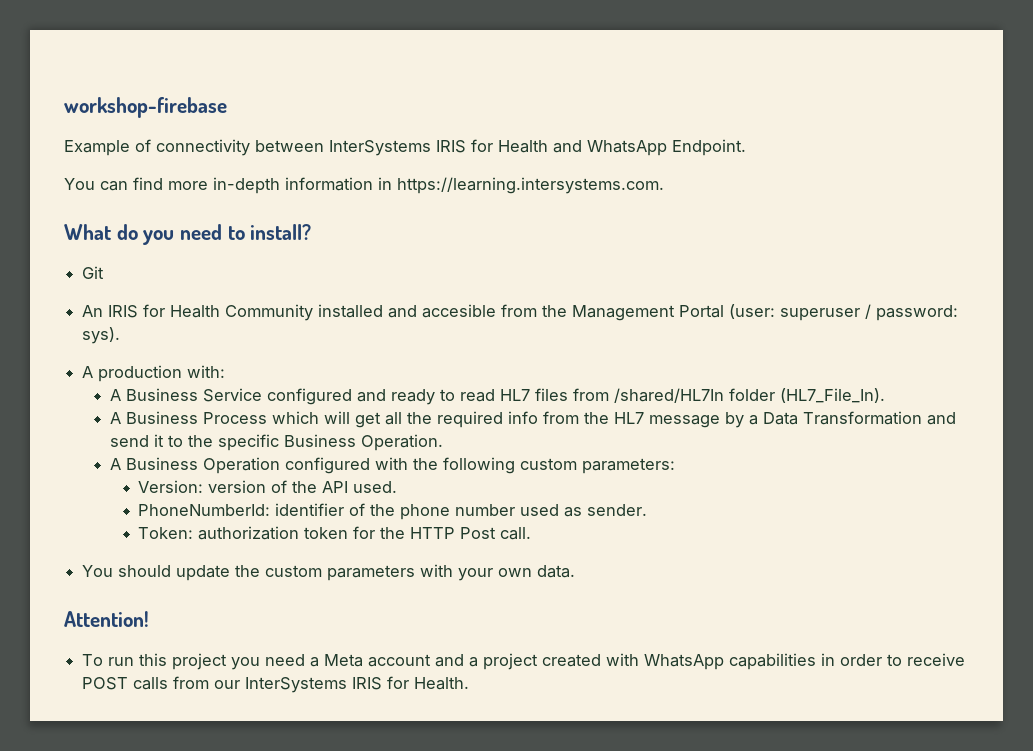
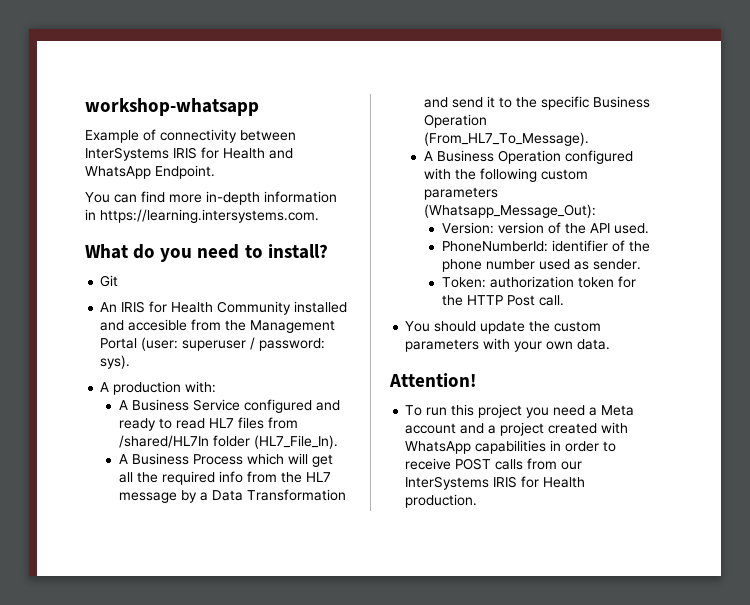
- workshop-firebase
+ workshop-whatsapp
- A Business Process which will get all the required info from the HL7 message by a Data Transformation and send it to the specific Business Operation.
+ A Business Process which will get all the required info from the HL7 message by a Data Transformation and send it to the specific Business Operation (From_HL7_To_Message).
- A Business Operation configured with the following custom parameters:
+ A Business Operation configured with the following custom parameters (Whatsapp_Message_Out):
- To run this project you need a Meta account and a project created with WhatsApp capabilities in order to receive POST calls from our InterSystems IRIS for Health.
+ To run this project you need a Meta account and a project created with WhatsApp capabilities in order to receive POST calls from our InterSystems IRIS for Health production.

